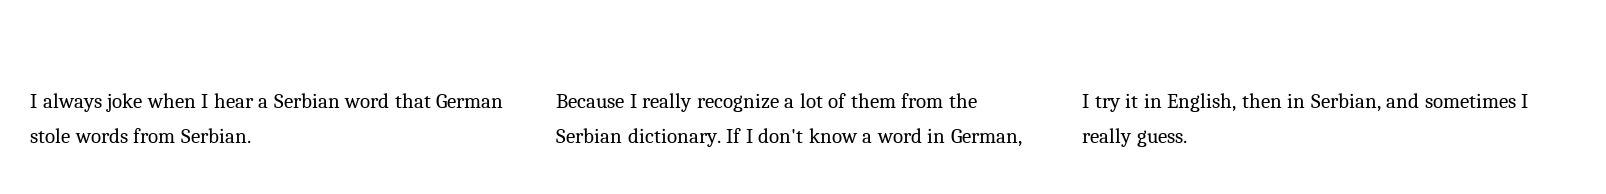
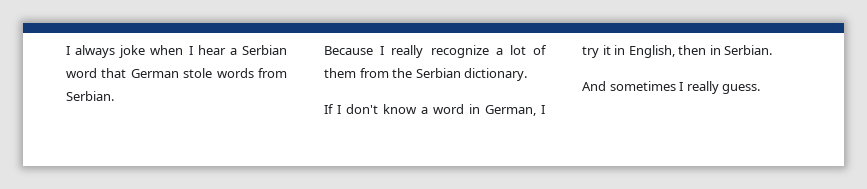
- Because I really recognize a lot of them from the Serbian dictionary. If I don't know a word in German, I try it in English, then in Serbian, and sometimes I really guess.
+ Because I really recognize a lot of them from the Serbian dictionary.
+ If I don't know a word in German, I try it in English, then in Serbian.
+ And sometimes I really guess.

